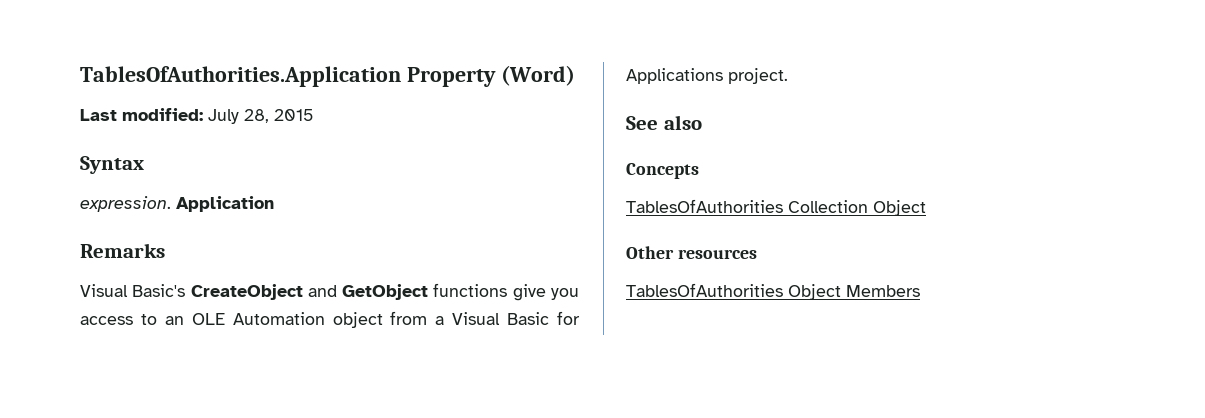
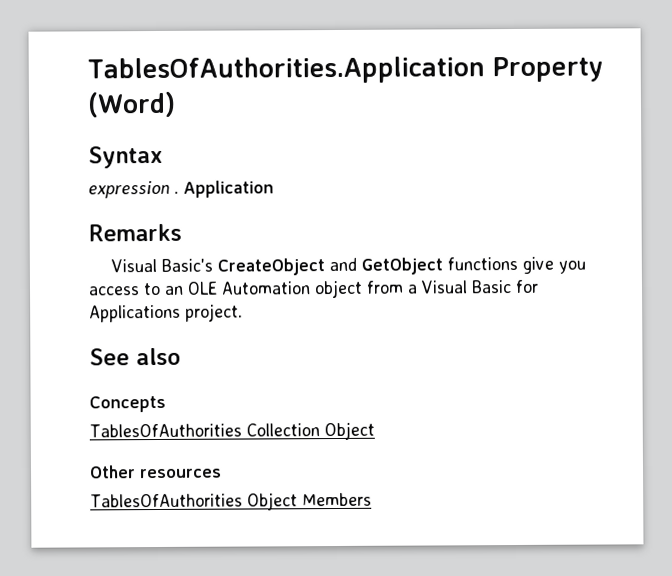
- Last modified: July 28, 2015
- expression.
+ expression .

